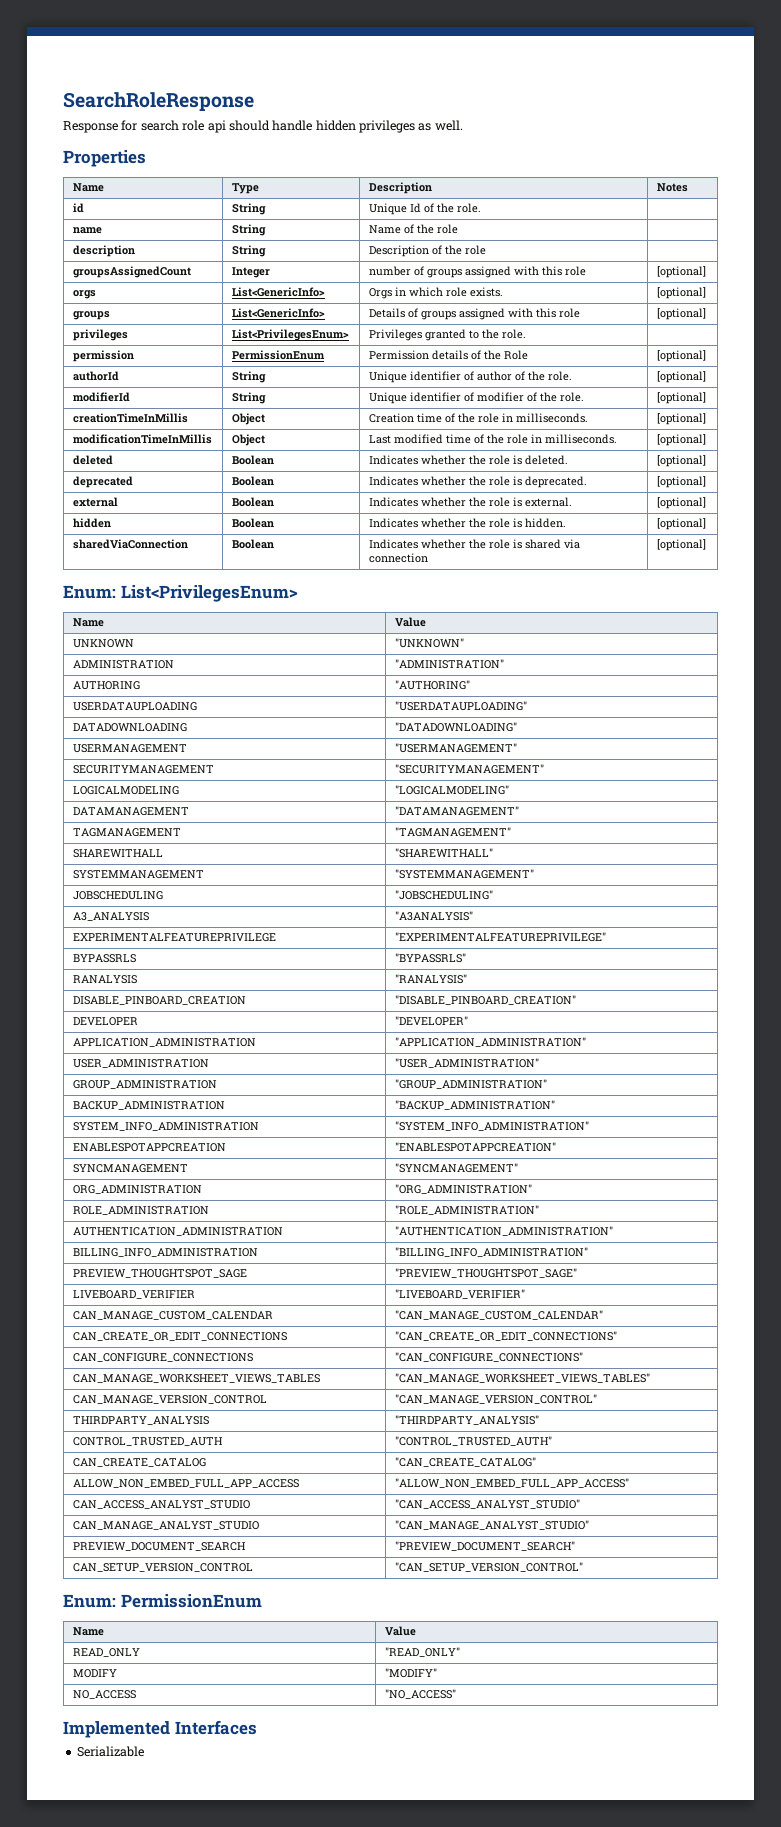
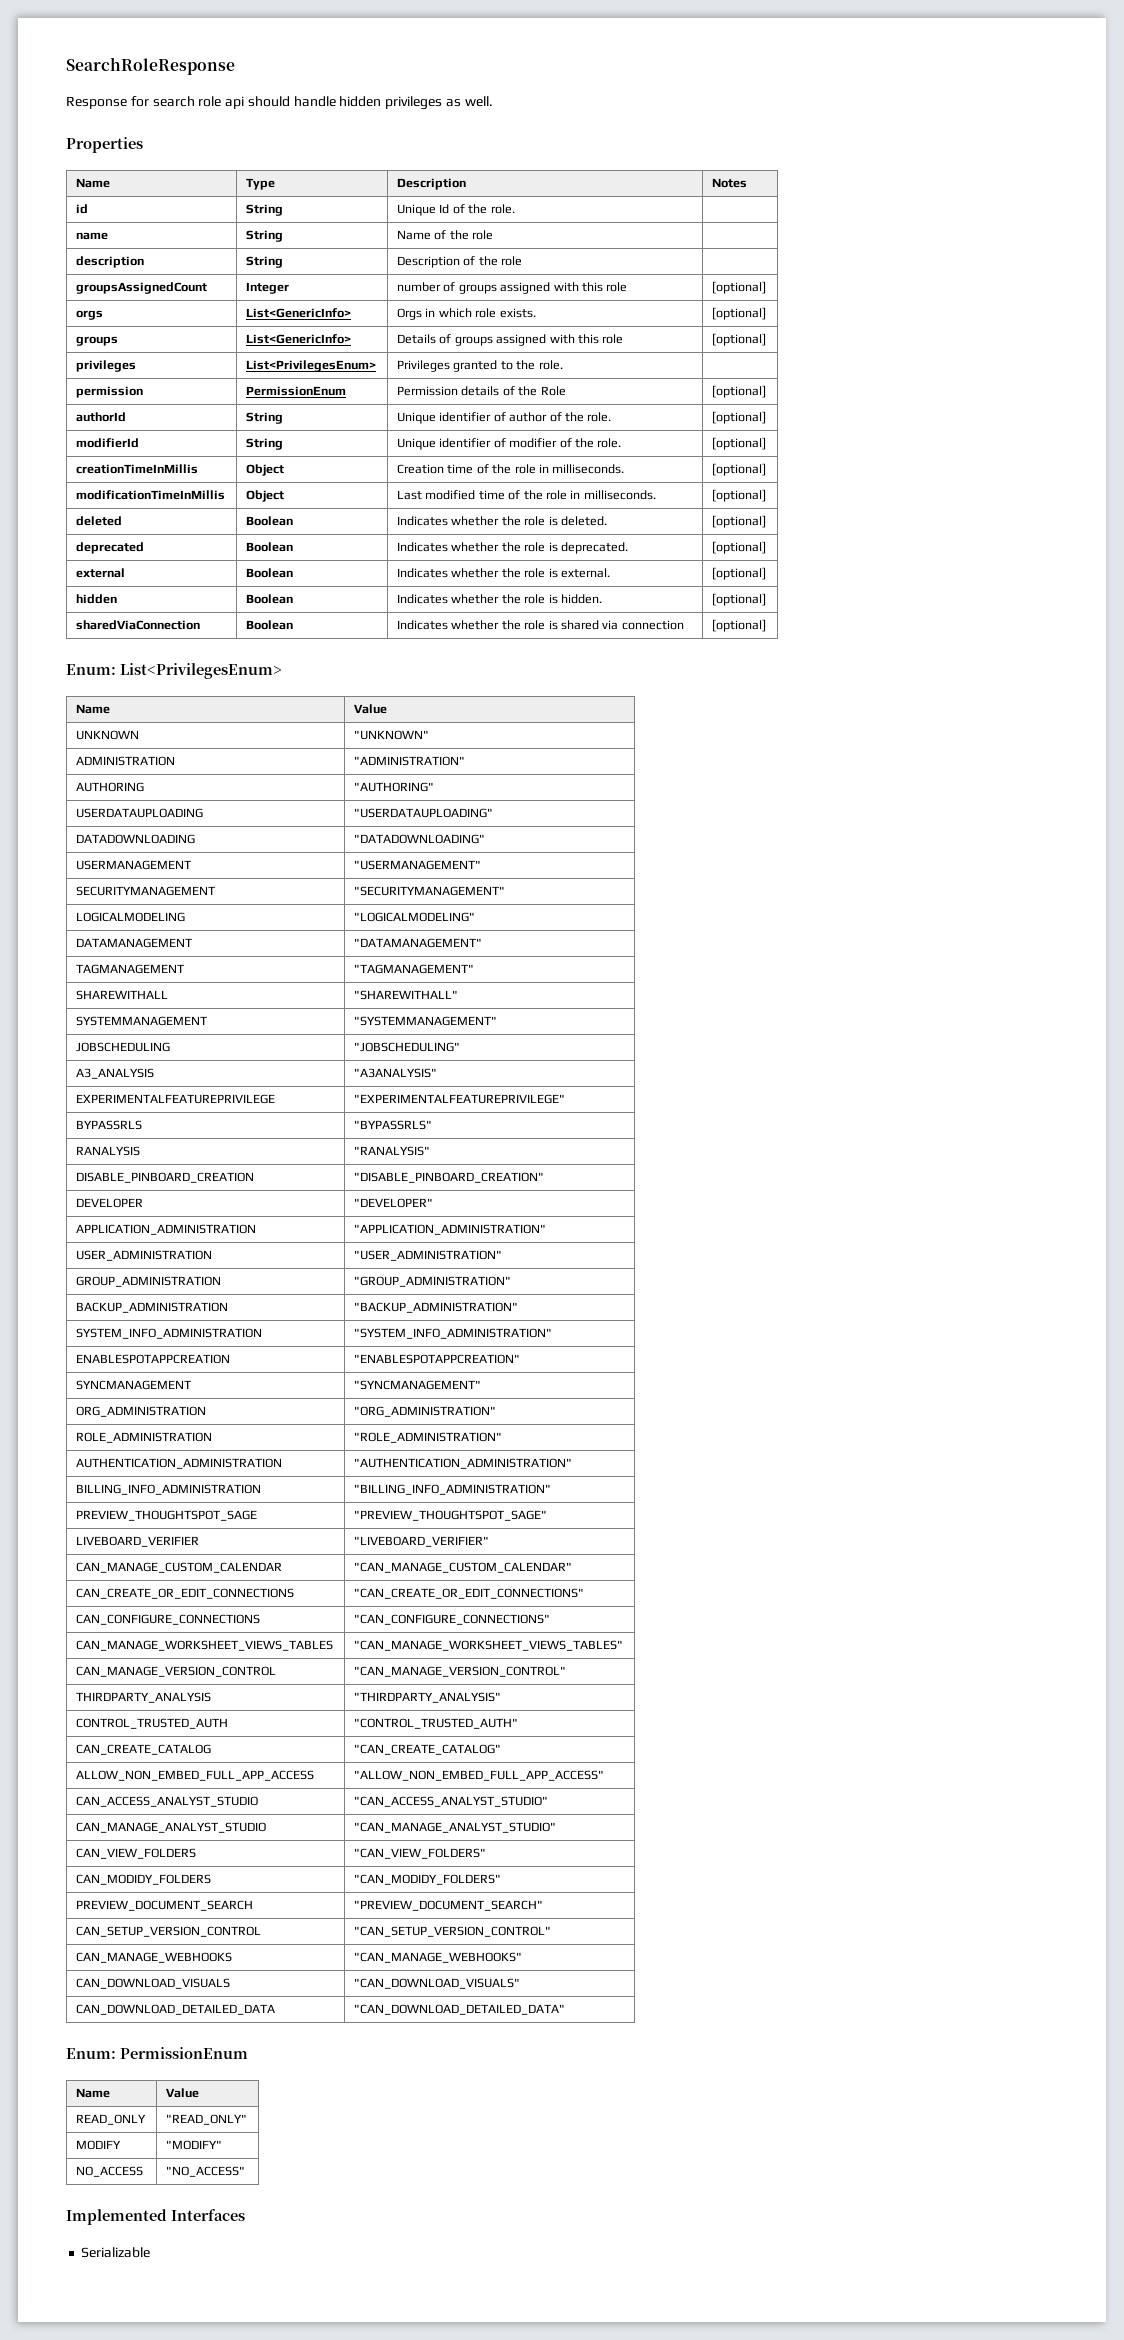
+ CAN_VIEW_FOLDERS | "CAN_VIEW_FOLDERS"
+ CAN_MODIDY_FOLDERS | "CAN_MODIDY_FOLDERS"
+ CAN_MANAGE_WEBHOOKS | "CAN_MANAGE_WEBHOOKS"
+ CAN_DOWNLOAD_VISUALS | "CAN_DOWNLOAD_VISUALS"
+ CAN_DOWNLOAD_DETAILED_DATA | "CAN_DOWNLOAD_DETAILED_DATA"

